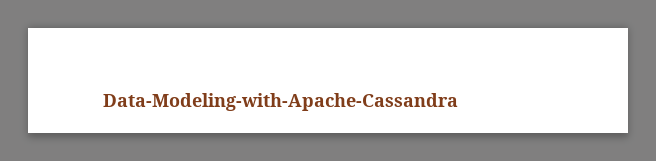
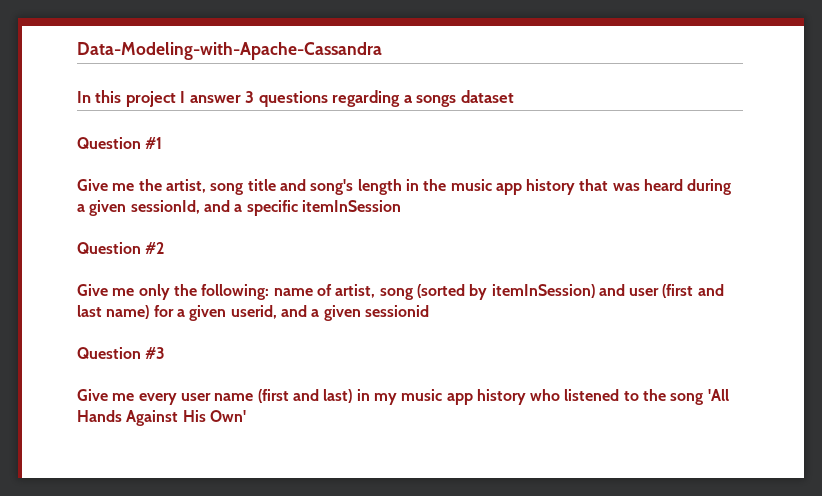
+ In this project I answer 3 questions regarding a songs dataset
+ Question #1
+ Give me the artist, song title and song's length in the music app history that was heard during a given sessionId, and a specific itemInSession
+ Question #2
+ Give me only the following: name of artist, song (sorted by itemInSession) and user (first and last name) for a given userid, and a given sessionid
+ Question #3
+ Give me every user name (first and last) in my music app history who listened to the song 'All Hands Against His Own'

